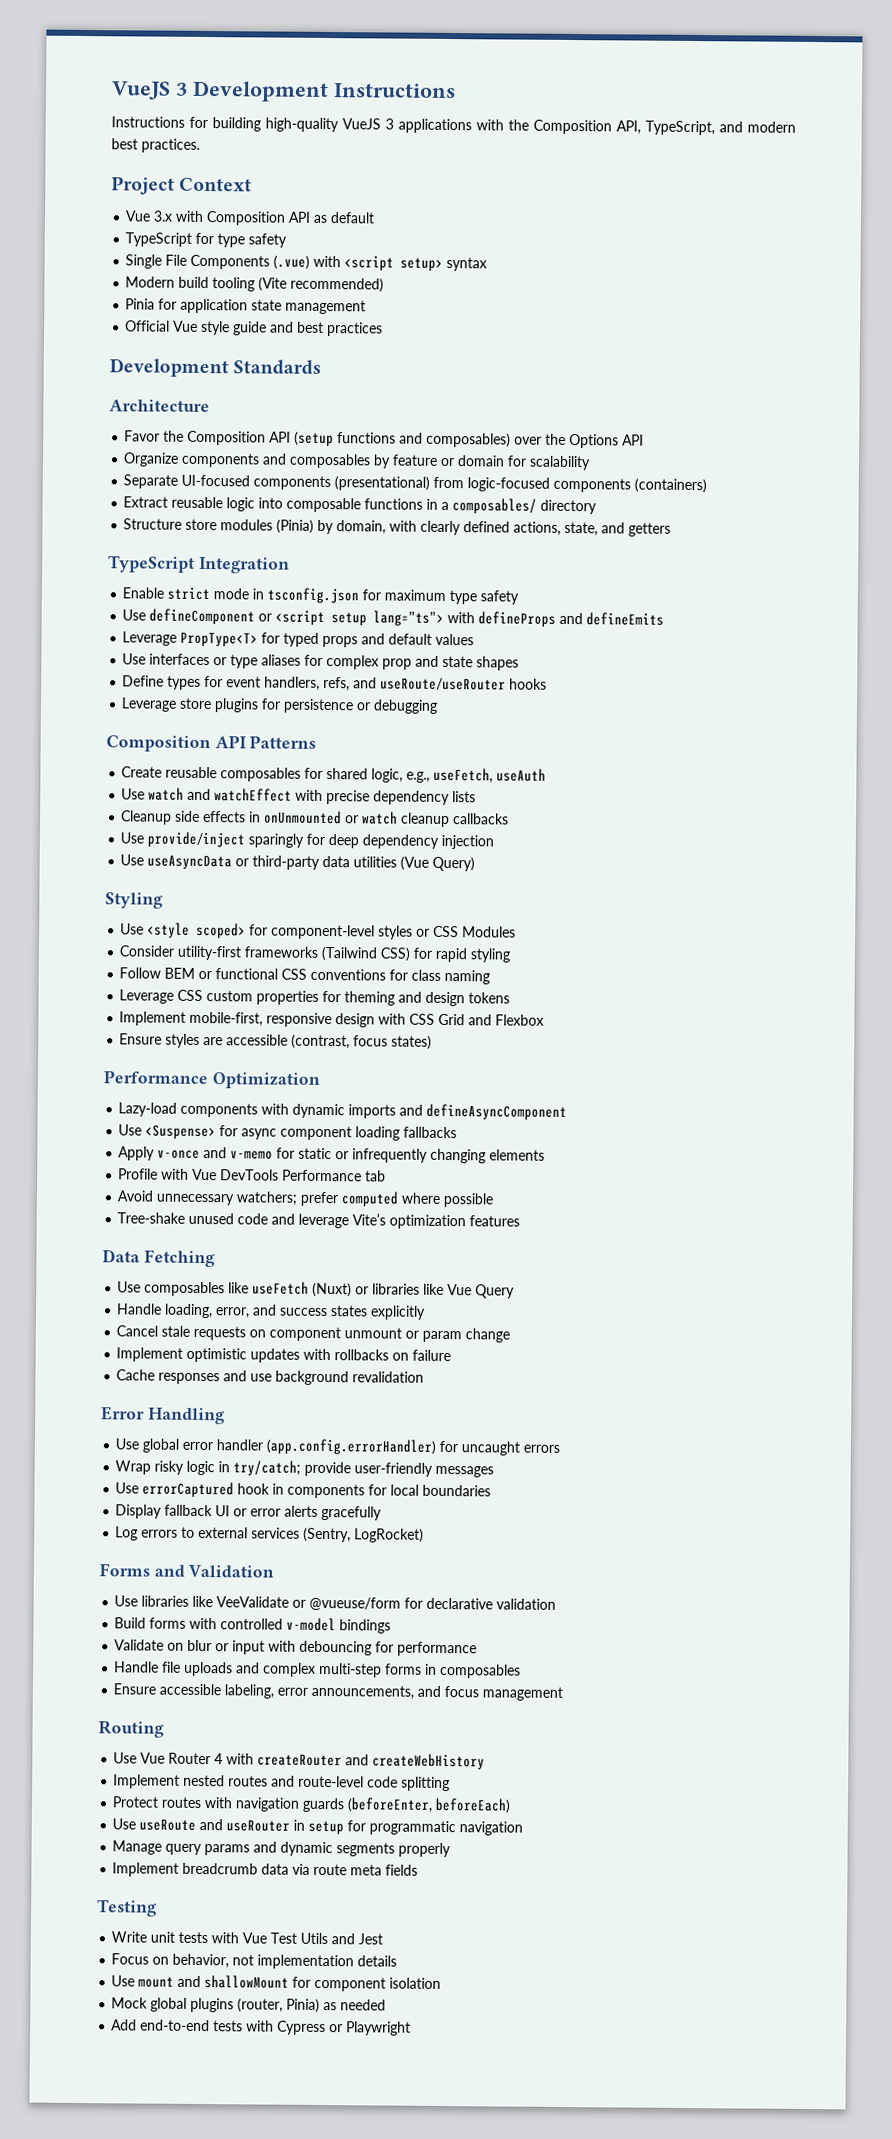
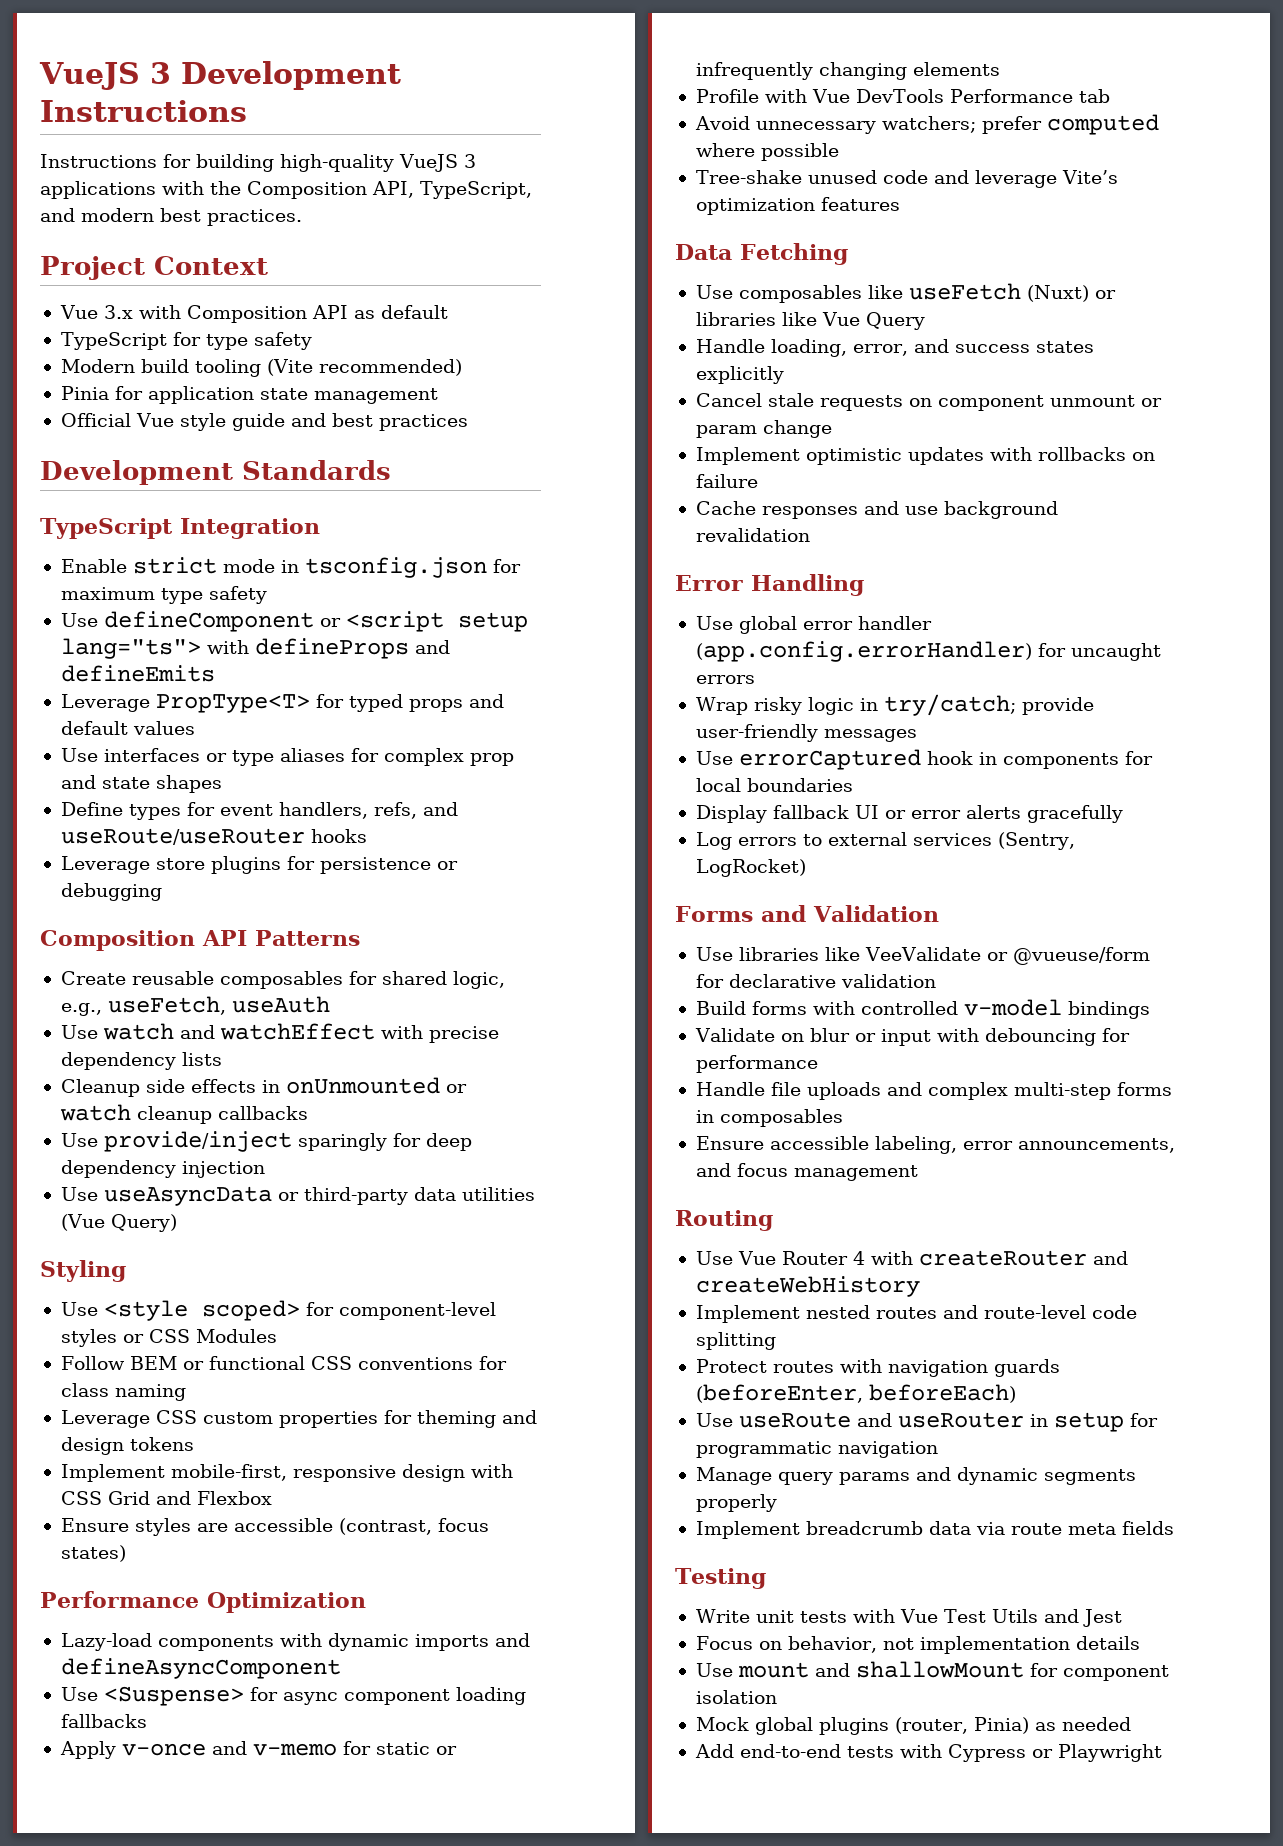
- Single File Components (.vue) with <script setup> syntax
- Architecture
- Favor the Composition API (setup functions and composables) over the Options API
- Organize components and composables by feature or domain for scalability
- Separate UI-focused components (presentational) from logic-focused components (containers)
- Extract reusable logic into composable functions in a composables/ directory
- Structure store modules (Pinia) by domain, with clearly defined actions, state, and getters
- Consider utility-first frameworks (Tailwind CSS) for rapid styling

